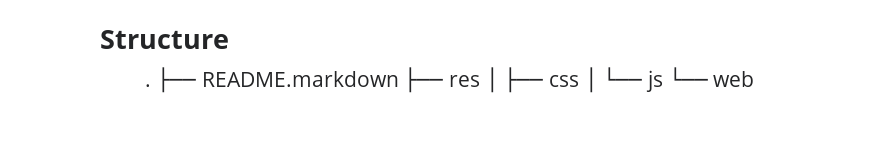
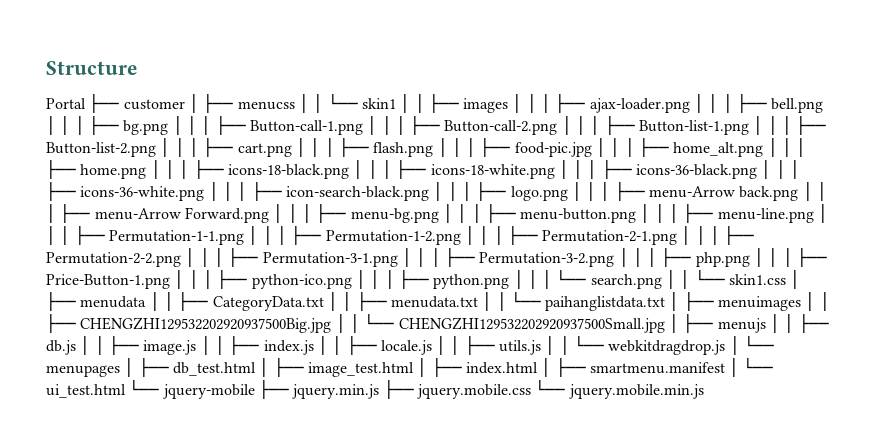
- . ├── README.markdown ├── res │ ├── css │ └── js └── web
+ Portal ├── customer │ ├── menucss │ │ └── skin1 │ │ ├── images │ │ │ ├── ajax-loader.png │ │ │ ├── bell.png │ │ │ ├── bg.png │ │ │ ├── Button-call-1.png │ │ │ ├── Button-call-2.png │ │ │ ├── Button-list-1.png │ │ │ ├── Button-list-2.png │ │ │ ├── cart.png │ │ │ ├── flash.png │ │ │ ├── food-pic.jpg │ │ │ ├── home_alt.png │ │ │ ├── home.png │ │ │ ├── icons-18-black.png │ │ │ ├── icons-18-white.png │ │ │ ├── icons-36-black.png │ │ │ ├── icons-36-white.png │ │ │ ├── icon-search-black.png │ │ │ ├── logo.png │ │ │ ├── menu-Arrow back.png │ │ │ ├── menu-Arrow Forward.png │ │ │ ├── menu-bg.png │ │ │ ├── menu-button.png │ │ │ ├── menu-line.png │ │ │ ├── Permutation-1-1.png │ │ │ ├── Permutation-1-2.png │ │ │ ├── Permutation-2-1.png │ │ │ ├── Permutation-2-2.png │ │ │ ├── Permutation-3-1.png │ │ │ ├── Permutation-3-2.png │ │ │ ├── php.png │ │ │ ├── Price-Button-1.png │ │ │ ├── python-ico.png │ │ │ ├── python.png │ │ │ └── search.png │ │ └── skin1.css │ ├── menudata │ │ ├── CategoryData.txt │ │ ├── menudata.txt │ │ └── paihanglistdata.txt │ ├── menuimages │ │ ├── CHENGZHI129532202920937500Big.jpg │ │ └── CHENGZHI129532202920937500Small.jpg │ ├── menujs │ │ ├── db.js │ │ ├── image.js │ │ ├── index.js │ │ ├── locale.js │ │ ├── utils.js │ │ └── webkitdragdrop.js │ └── menupages │ ├── db_test.html │ ├── image_test.html │ ├── index.html │ ├── smartmenu.manifest │ └── ui_test.html └── jquery-mobile ├── jquery.min.js ├── jquery.mobile.css └── jquery.mobile.min.js

